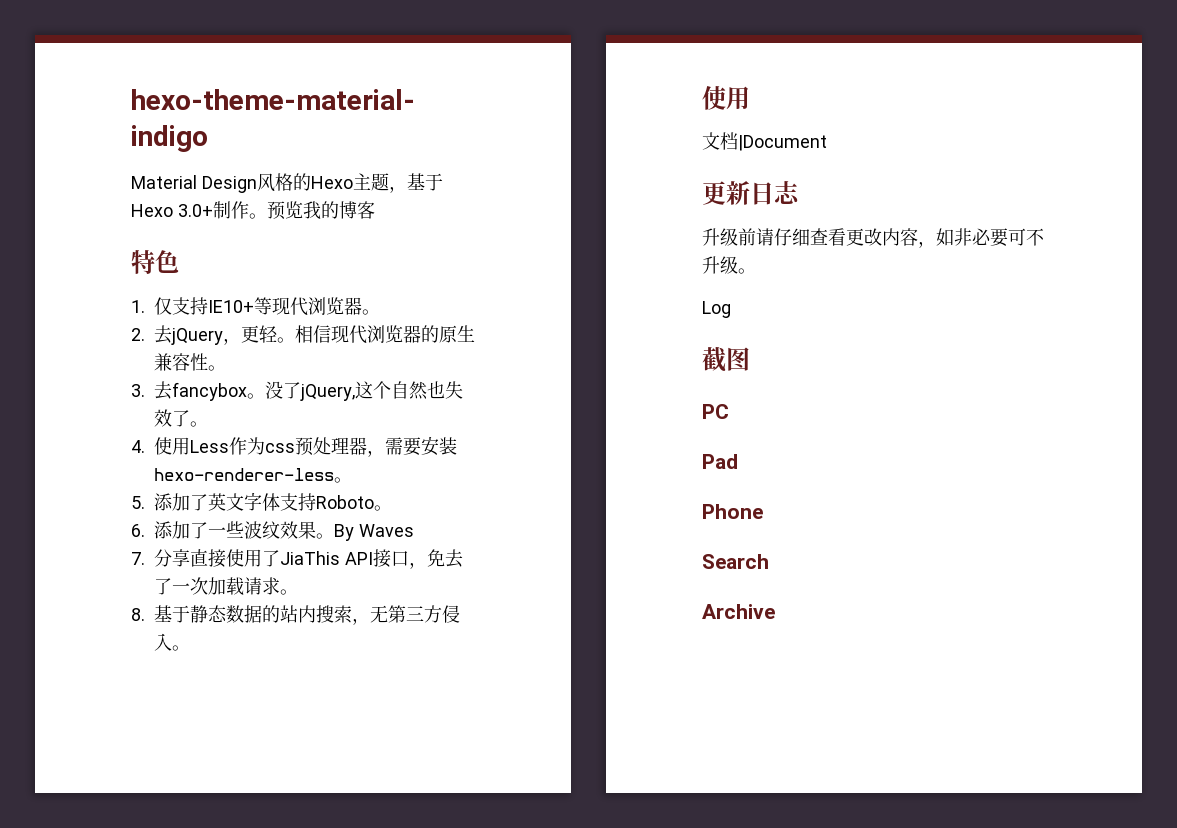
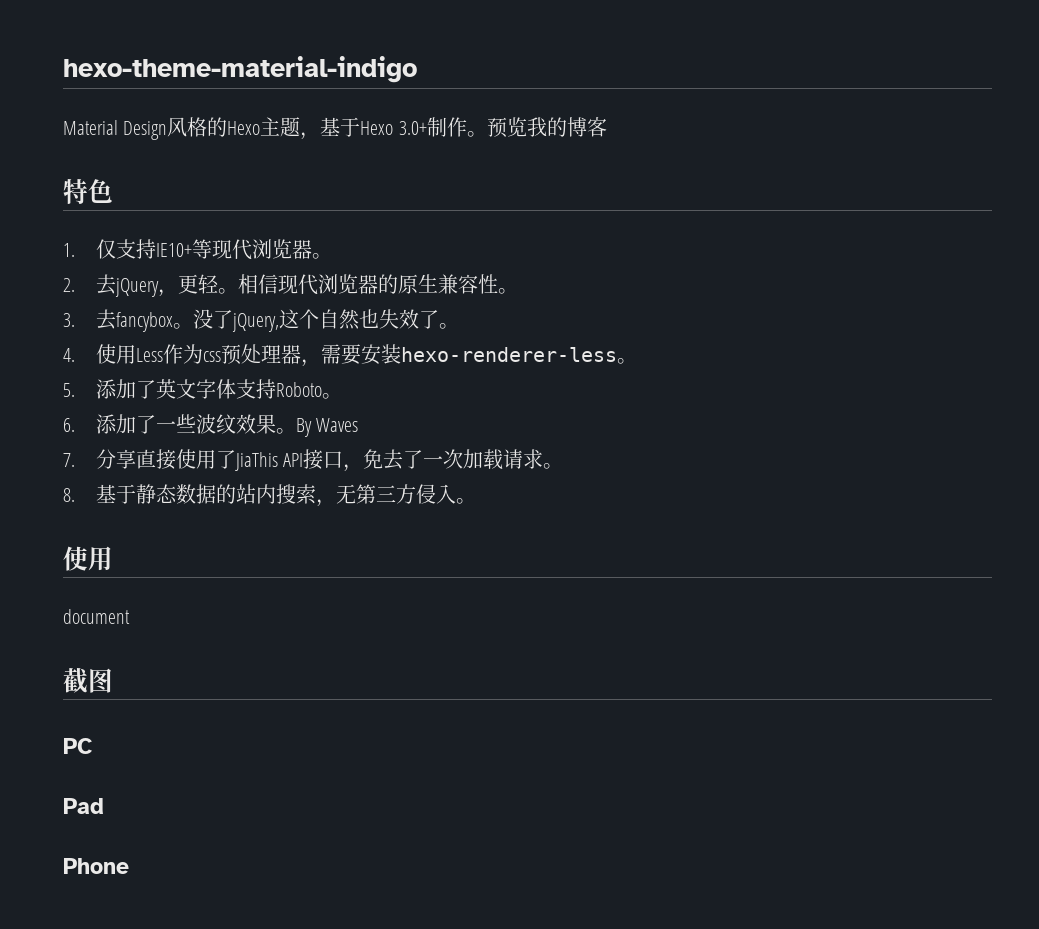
- 文档|Document
- 更新日志
- 升级前请仔细查看更改内容，如非必要可不升级。
- Log
+ document
- Search
- Archive

